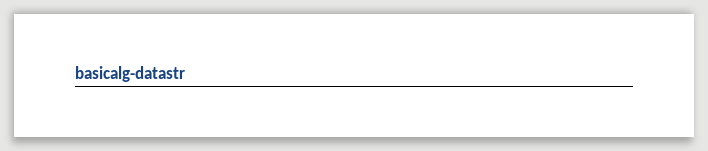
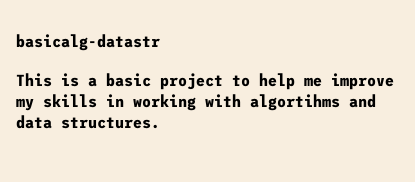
+ This is a basic project to help me improve my skills in working with algortihms and data structures.

